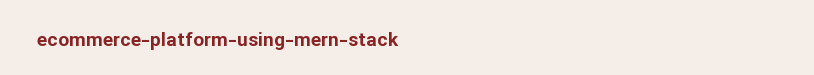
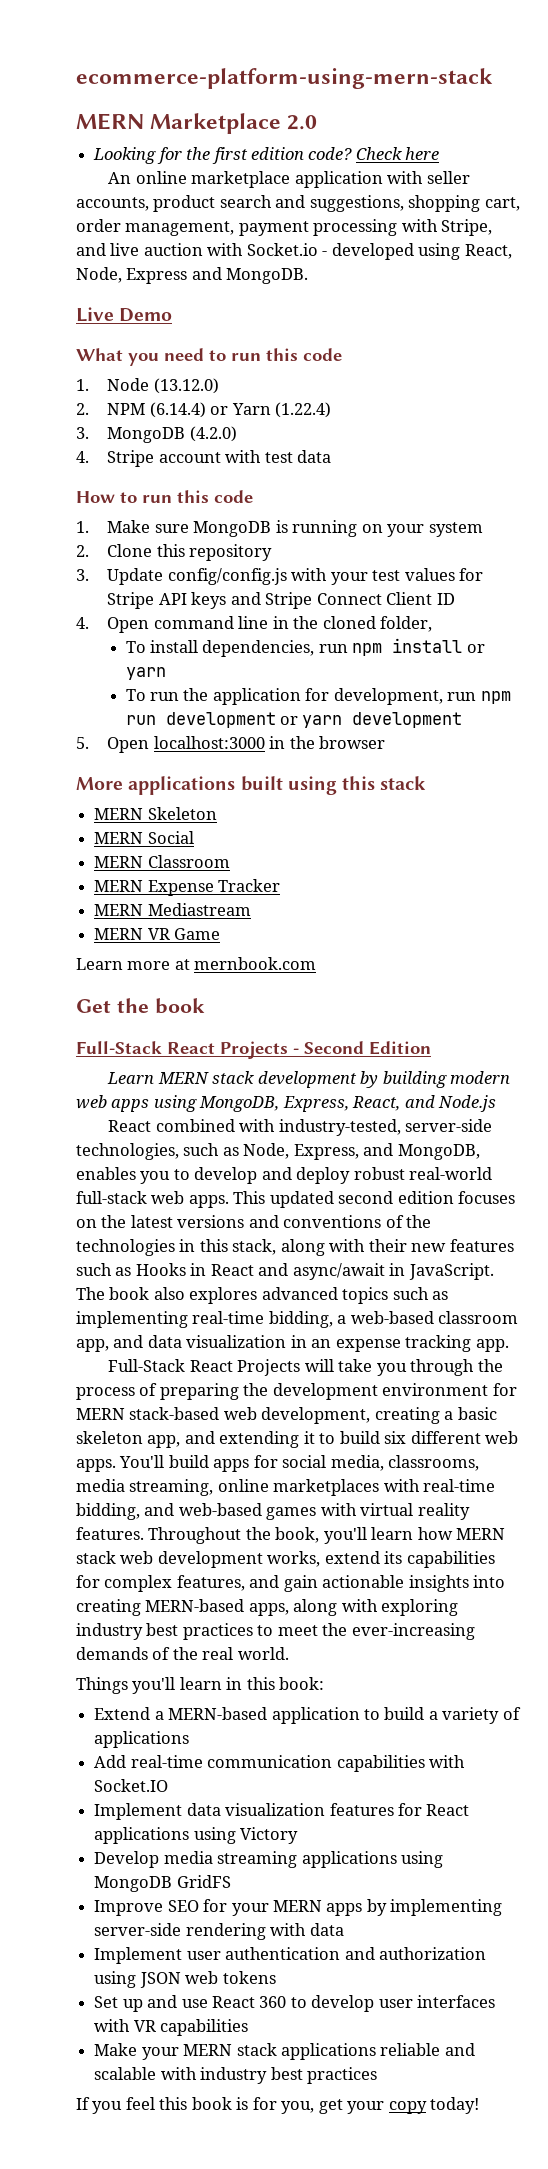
+ MERN Marketplace 2.0
+ Looking for the first edition code? Check here
+ An online marketplace application with seller accounts, product search and suggestions, shopping cart, order management, payment processing with Stripe, and live auction with Socket.io - developed using React, Node, Express and MongoDB.
+ Live Demo
+ What you need to run this code
+ 1. Node (13.12.0)
+ 2. NPM (6.14.4) or Yarn (1.22.4)
+ 3. MongoDB (4.2.0)
+ 4. Stripe account with test data
+ How to run this code
+ 1. Make sure MongoDB is running on your system
+ 2. Clone this repository
+ 3. Update config/config.js with your test values for Stripe API keys and Stripe Connect Client ID
+ 4. Open command line in the cloned folder,
+ To install dependencies, run npm install or yarn
+ To run the application for development, run npm run development or yarn development
+ 5. Open localhost:3000 in the browser
+ More applications built using this stack
+ MERN Skeleton
+ MERN Social
+ MERN Classroom
+ MERN Expense Tracker
+ MERN Mediastream
+ MERN VR Game
+ Learn more at mernbook.com
+ Get the book
+ Full-Stack React Projects - Second Edition
+ Learn MERN stack development by building modern web apps using MongoDB, Express, React, and Node.js
+ React combined with industry-tested, server-side technologies, such as Node, Express, and MongoDB, enables you to develop and deploy robust real-world full-stack web apps. This updated second edition focuses on the latest versions and conventions of the technologies in this stack, along with their new features such as Hooks in React and async/await in JavaScript. The book also explores advanced topics such as implementing real-time bidding, a web-based classroom app, and data visualization in an expense tracking app.
+ Full-Stack React Projects will take you through the process of preparing the development environment for MERN stack-based web development, creating a basic skeleton app, and extending it to build six different web apps. You'll build apps for social media, classrooms, media streaming, online marketplaces with real-time bidding, and web-based games with virtual reality features. Throughout the book, you'll learn how MERN stack web development works, extend its capabilities for complex features, and gain actionable insights into creating MERN-based apps, along with exploring industry best practices to meet the ever-increasing demands of the real world.
+ Things you'll learn in this book:
+ Extend a MERN-based application to build a variety of applications
+ Add real-time communication capabilities with Socket.IO
+ Implement data visualization features for React applications using Victory
+ Develop media streaming applications using MongoDB GridFS
+ Improve SEO for your MERN apps by implementing server-side rendering with data
+ Implement user authentication and authorization using JSON web tokens
+ Set up and use React 360 to develop user interfaces with VR capabilities
+ Make your MERN stack applications reliable and scalable with industry best practices
+ If you feel this book is for you, get your copy today!

